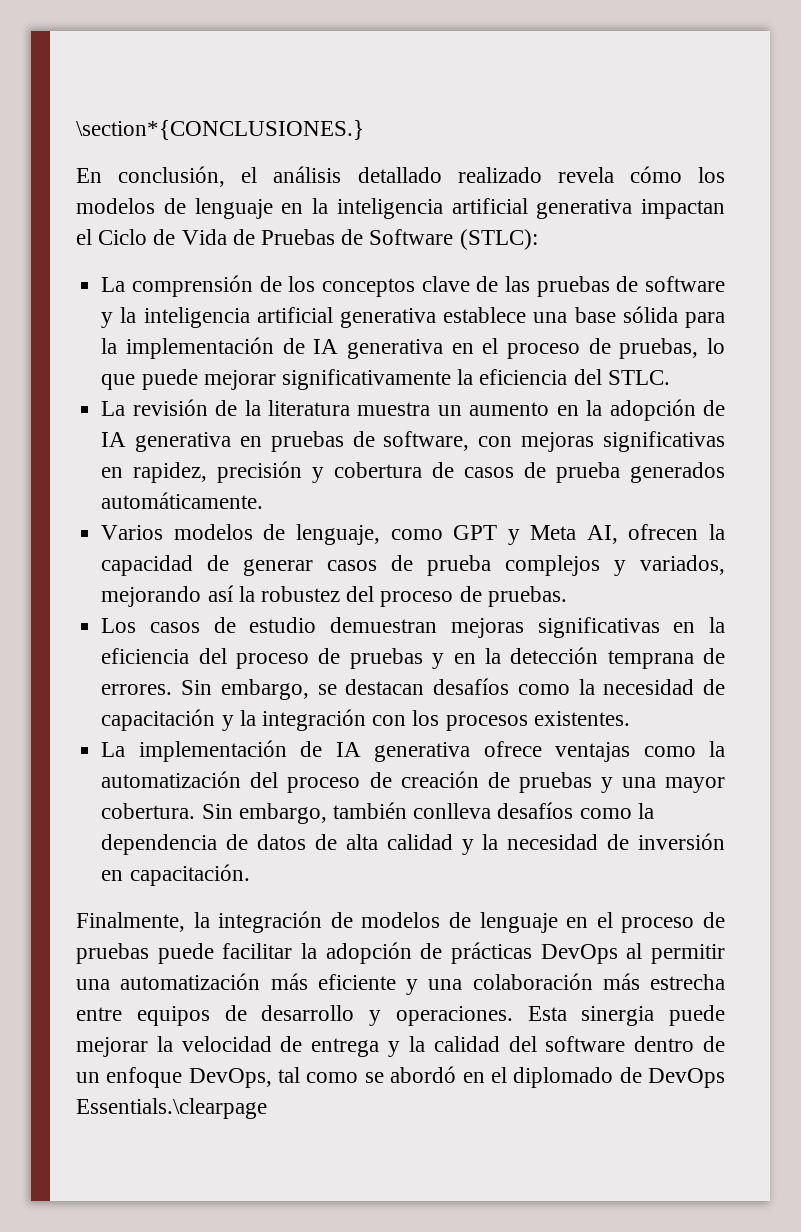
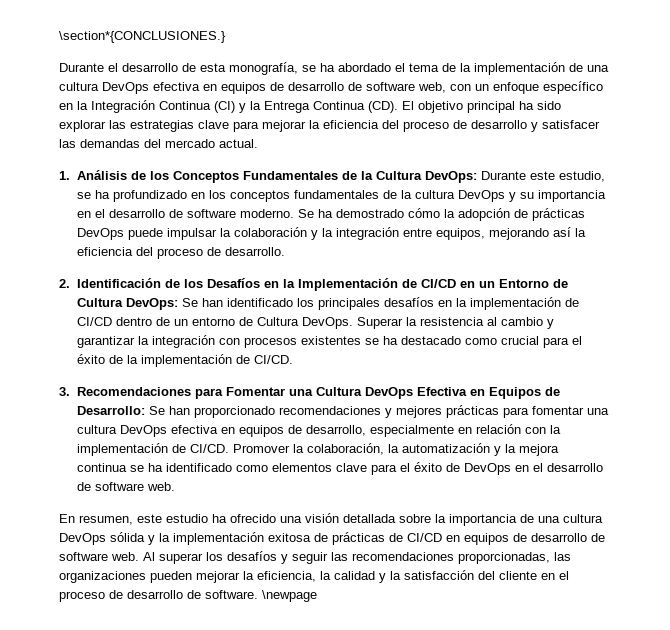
- En conclusión, el análisis detallado realizado revela cómo los modelos de lenguaje en la inteligencia artificial generativa impactan el Ciclo de Vida de Pruebas de Software (STLC):
- La comprensión de los conceptos clave de las pruebas de software y la inteligencia artificial generativa establece una base sólida para la implementación de IA generativa en el proceso de pruebas, lo que puede mejorar significativamente la eficiencia del STLC.
- La revisión de la literatura muestra un aumento en la adopción de IA generativa en pruebas de software, con mejoras significativas en rapidez, precisión y cobertura de casos de prueba generados automáticamente.
- Varios modelos de lenguaje, como GPT y Meta AI, ofrecen la capacidad de generar casos de prueba complejos y variados, mejorando así la robustez del proceso de pruebas.
- Los casos de estudio demuestran mejoras significativas en la eficiencia del proceso de pruebas y en la detección temprana de errores. Sin embargo, se destacan desafíos como la necesidad de capacitación y la integración con los procesos existentes.
- La implementación de IA generativa ofrece ventajas como la automatización del proceso de creación de pruebas y una mayor cobertura. Sin embargo, también conlleva desafíos como la dependencia de datos de alta calidad y la necesidad de inversión en capacitación.
- Finalmente, la integración de modelos de lenguaje en el proceso de pruebas puede facilitar la adopción de prácticas DevOps al permitir una automatización más eficiente y una colaboración más estrecha entre equipos de desarrollo y operaciones. Esta sinergia puede mejorar la velocidad de entrega y la calidad del software dentro de un enfoque DevOps, tal como se abordó en el diplomado de DevOps Essentials.\clearpage
+ Durante el desarrollo de esta monografía, se ha abordado el tema de la implementación de una cultura DevOps efectiva en equipos de desarrollo de software web, con un enfoque específico en la Integración Continua (CI) y la Entrega Continua (CD). El objetivo principal ha sido explorar las estrategias clave para mejorar la eficiencia del proceso de desarrollo y satisfacer las demandas del mercado actual.
+ 1. Análisis de los Conceptos Fundamentales de la Cultura DevOps: Durante este estudio, se ha profundizado en los conceptos fundamentales de la cultura DevOps y su importancia en el desarrollo de software moderno. Se ha demostrado cómo la adopción de prácticas DevOps puede impulsar la colaboración y la integración entre equipos, mejorando así la eficiencia del proceso de desarrollo.
+ 2. Identificación de los Desafíos en la Implementación de CI/CD en un Entorno de Cultura DevOps: Se han identificado los principales desafíos en la implementación de CI/CD dentro de un entorno de Cultura DevOps. Superar la resistencia al cambio y garantizar la integración con procesos existentes se ha destacado como crucial para el éxito de la implementación de CI/CD.
+ 3. Recomendaciones para Fomentar una Cultura DevOps Efectiva en Equipos de Desarrollo: Se han proporcionado recomendaciones y mejores prácticas para fomentar una cultura DevOps efectiva en equipos de desarrollo, especialmente en relación con la implementación de CI/CD. Promover la colaboración, la automatización y la mejora continua se ha identificado como elementos clave para el éxito de DevOps en el desarrollo de software web.
+ En resumen, este estudio ha ofrecido una visión detallada sobre la importancia de una cultura DevOps sólida y la implementación exitosa de prácticas de CI/CD en equipos de desarrollo de software web. Al superar los desafíos y seguir las recomendaciones proporcionadas, las organizaciones pueden mejorar la eficiencia, la calidad y la satisfacción del cliente en el proceso de desarrollo de software. \newpage

